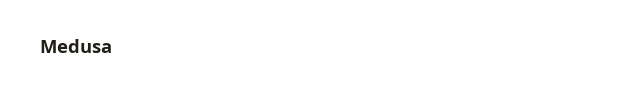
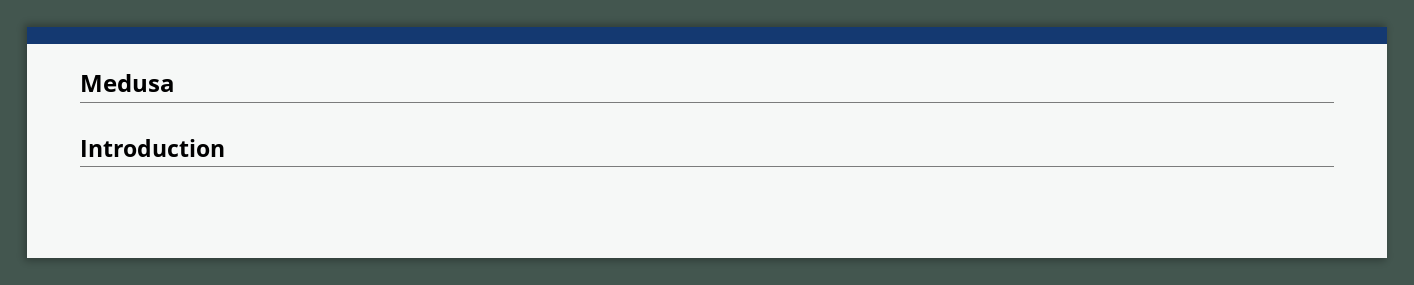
+ Introduction

